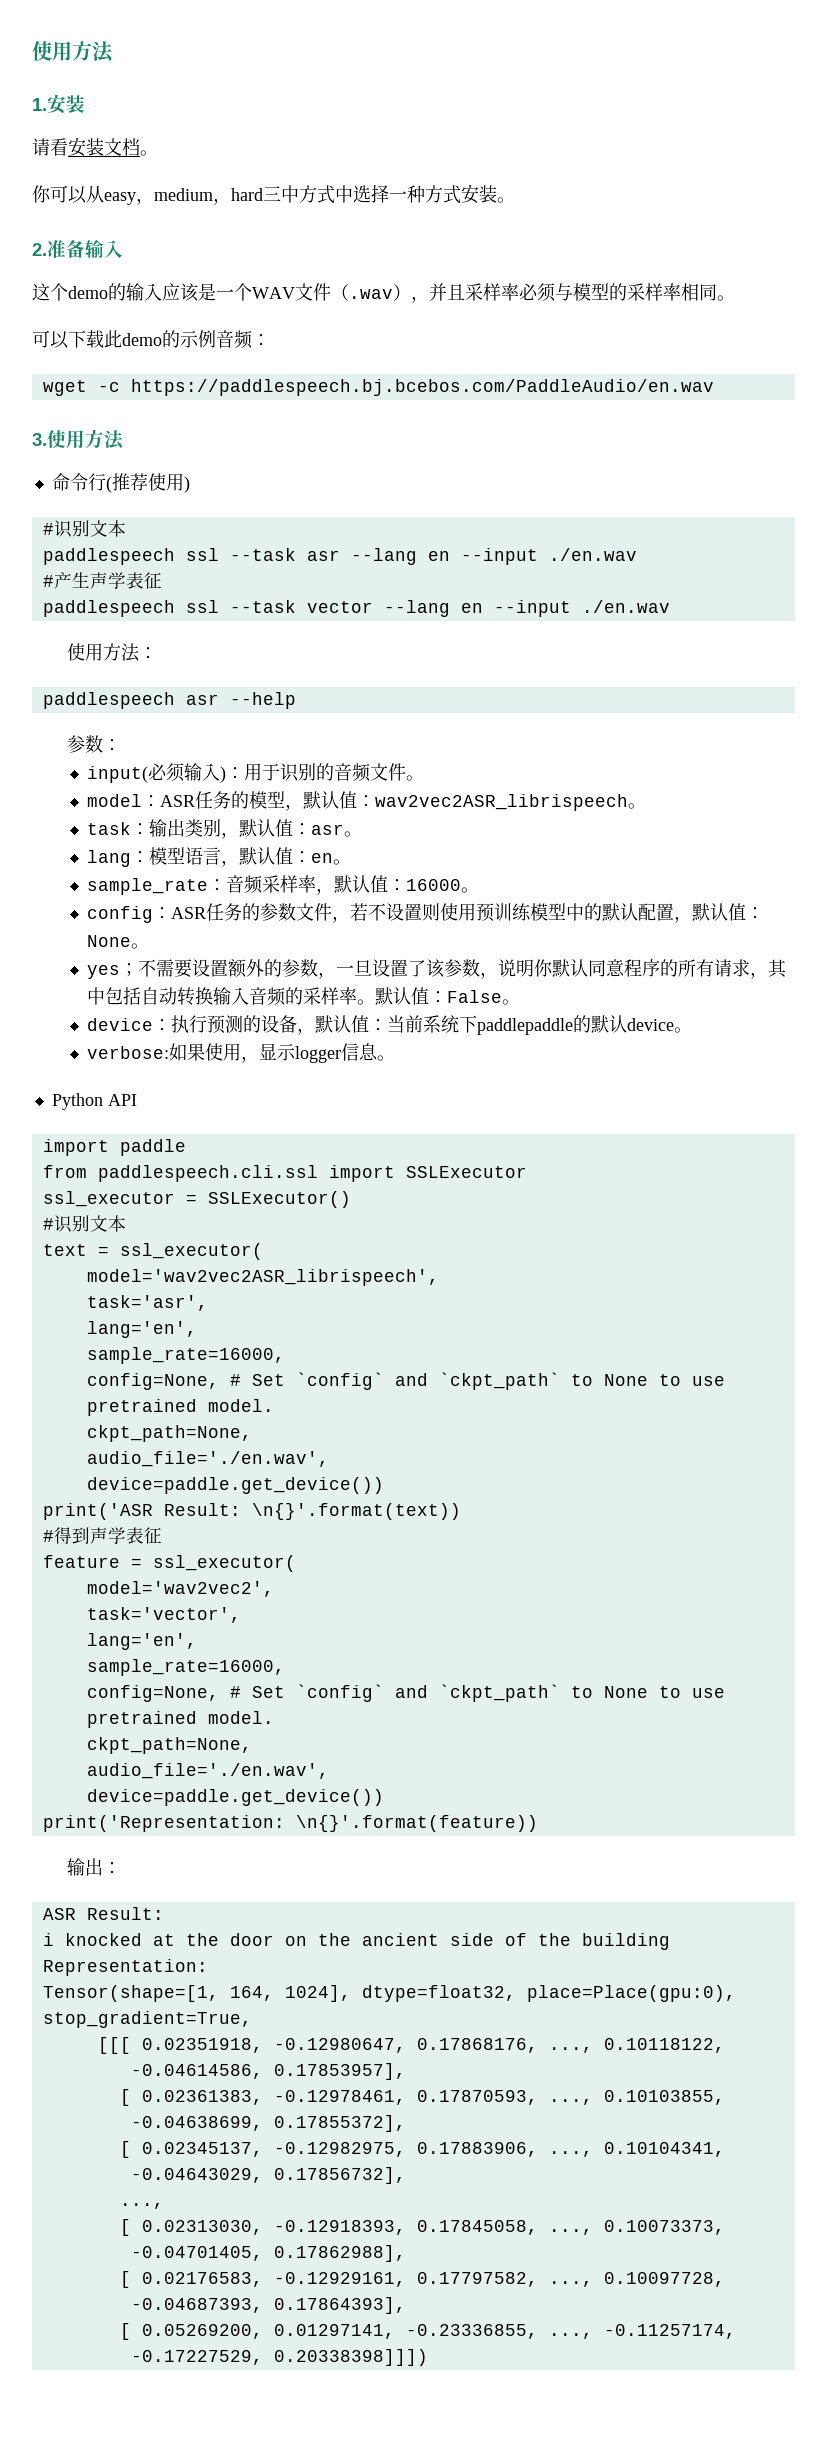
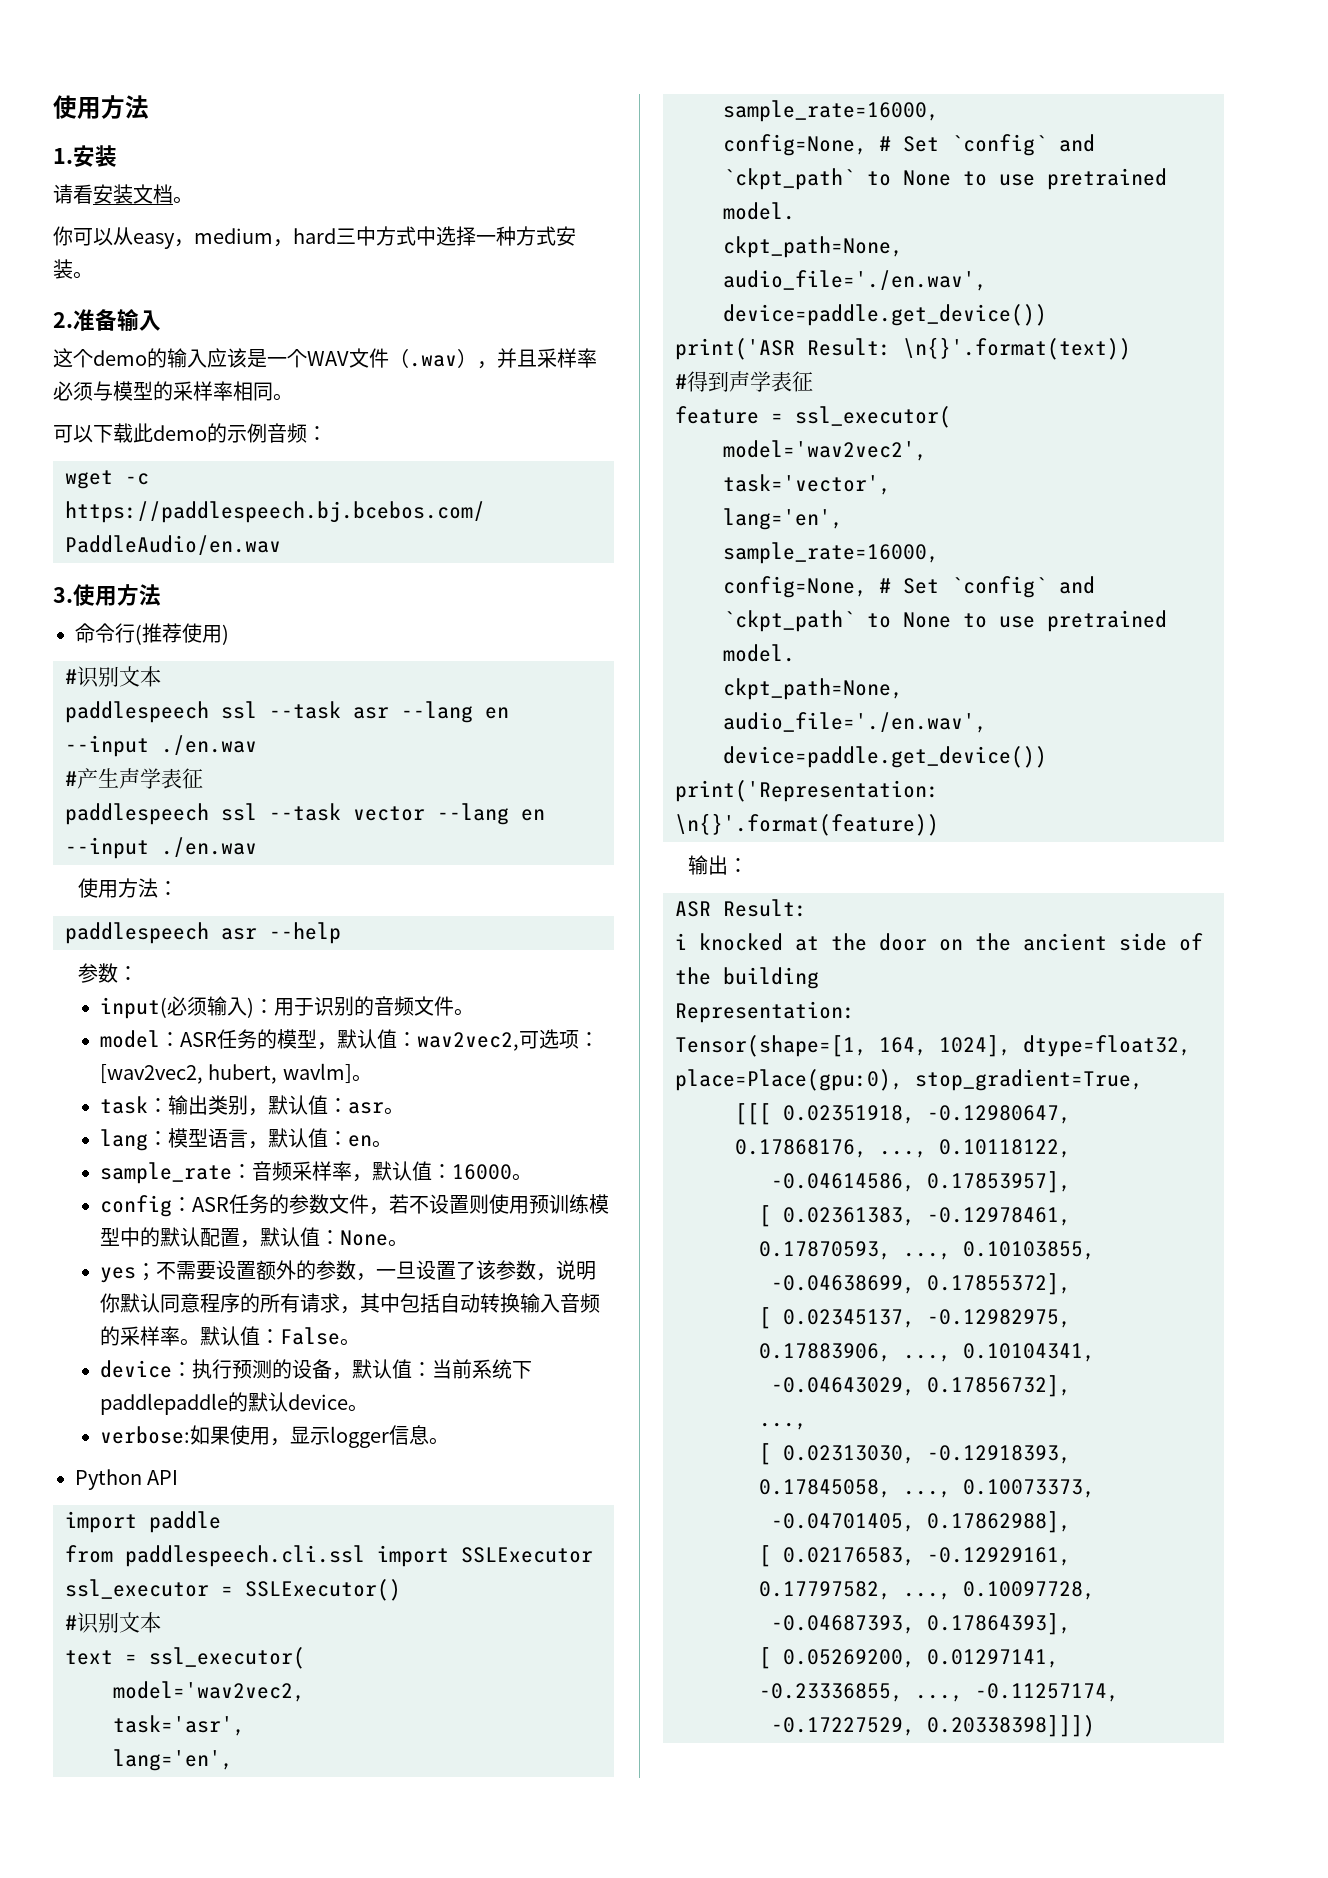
- model：ASR任务的模型，默认值：wav2vec2ASR_librispeech。
+ model：ASR任务的模型，默认值：wav2vec2,可选项：[wav2vec2, hubert, wavlm]。
- model='wav2vec2ASR_librispeech',
+ model='wav2vec2,

